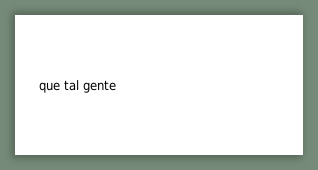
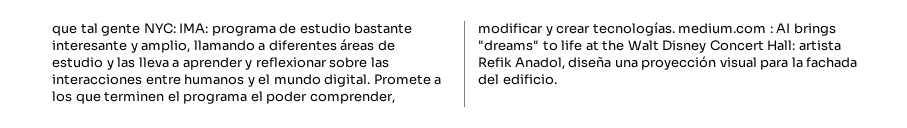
- que tal gente
+ que tal gente NYC: IMA: programa de estudio bastante interesante y amplio, llamando a diferentes áreas de estudio y las lleva a aprender y reflexionar sobre las interacciones entre humanos y el mundo digital. Promete a los que terminen el programa el poder comprender, modificar y crear tecnologías. medium.com : AI brings "dreams" to life at the Walt Disney Concert Hall: artista Refik Anadol, diseña una proyección visual para la fachada del edificio.

